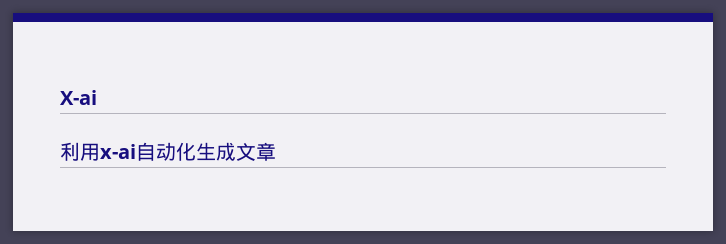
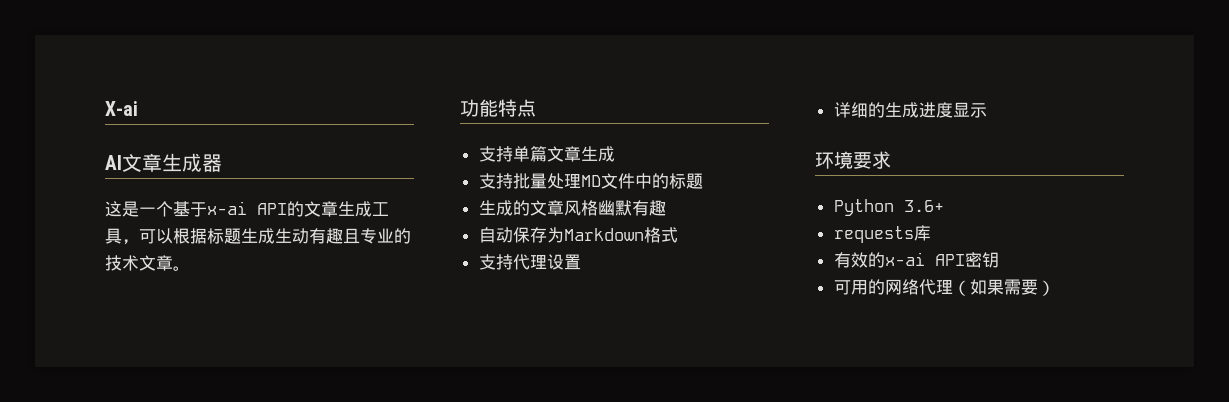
- 利用x-ai自动化生成文章
+ AI文章生成器
+ 这是一个基于x-ai API的文章生成工具，可以根据标题生成生动有趣且专业的技术文章。
+ 功能特点
+ 支持单篇文章生成
+ 支持批量处理MD文件中的标题
+ 生成的文章风格幽默有趣
+ 自动保存为Markdown格式
+ 支持代理设置
+ 详细的生成进度显示
+ 环境要求
+ Python 3.6+
+ requests库
+ 有效的x-ai API密钥
+ 可用的网络代理（如果需要）

